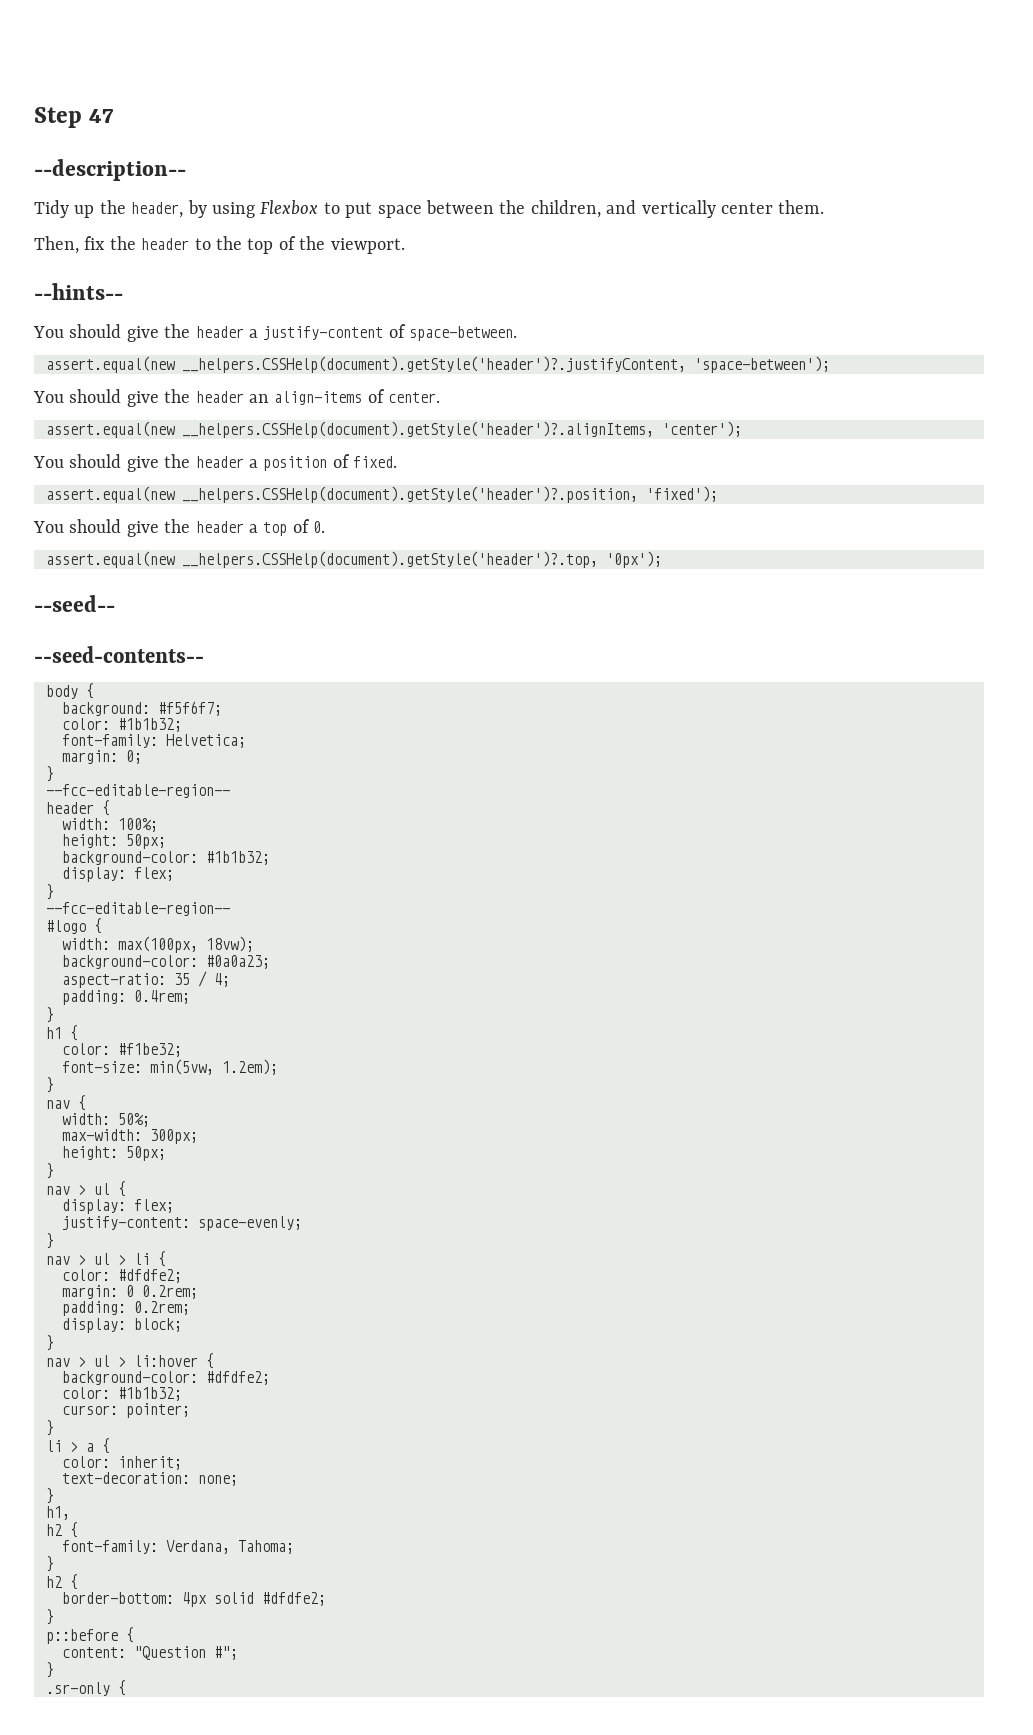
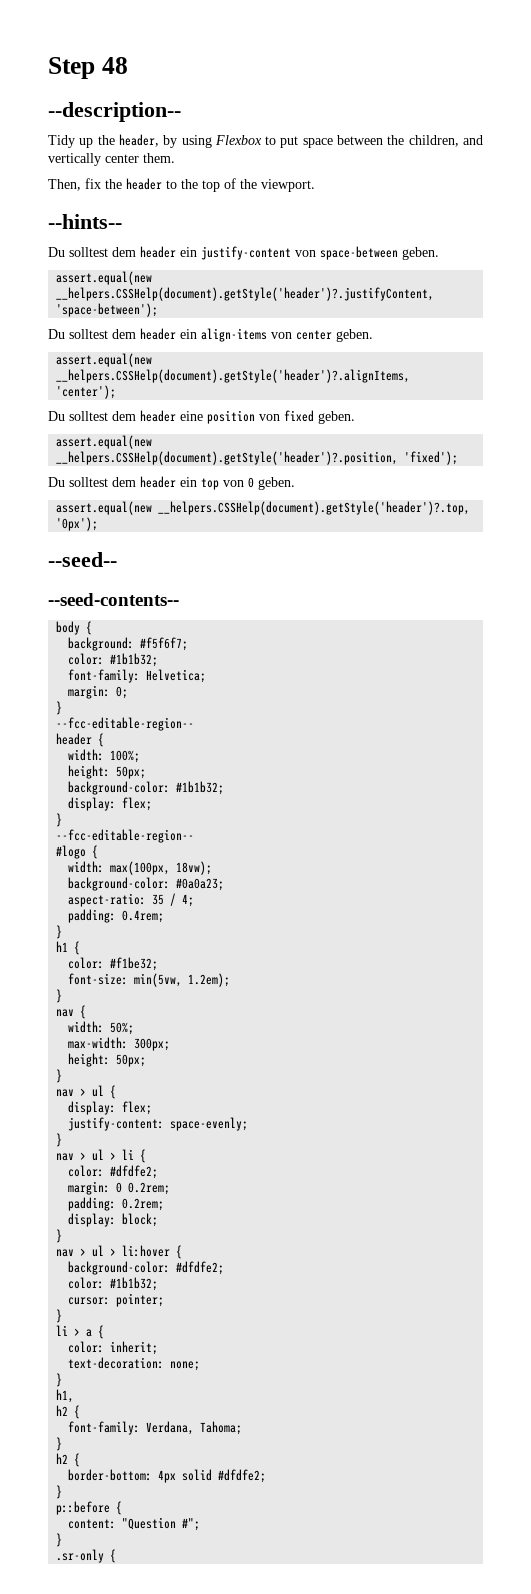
- Step 47
+ Step 48
- You should give the header a justify-content of space-between.
+ Du solltest dem header ein justify-content von space-between geben.
  assert.equal(new __helpers.CSSHelp(document).getStyle('header')?.justifyContent, 'space-between');
- You should give the header an align-items of center.
+ Du solltest dem header ein align-items von center geben.
  assert.equal(new __helpers.CSSHelp(document).getStyle('header')?.alignItems, 'center');
- You should give the header a position of fixed.
+ Du solltest dem header eine position von fixed geben.
  assert.equal(new __helpers.CSSHelp(document).getStyle('header')?.position, 'fixed');
- You should give the header a top of 0.
+ Du solltest dem header ein top von 0 geben.

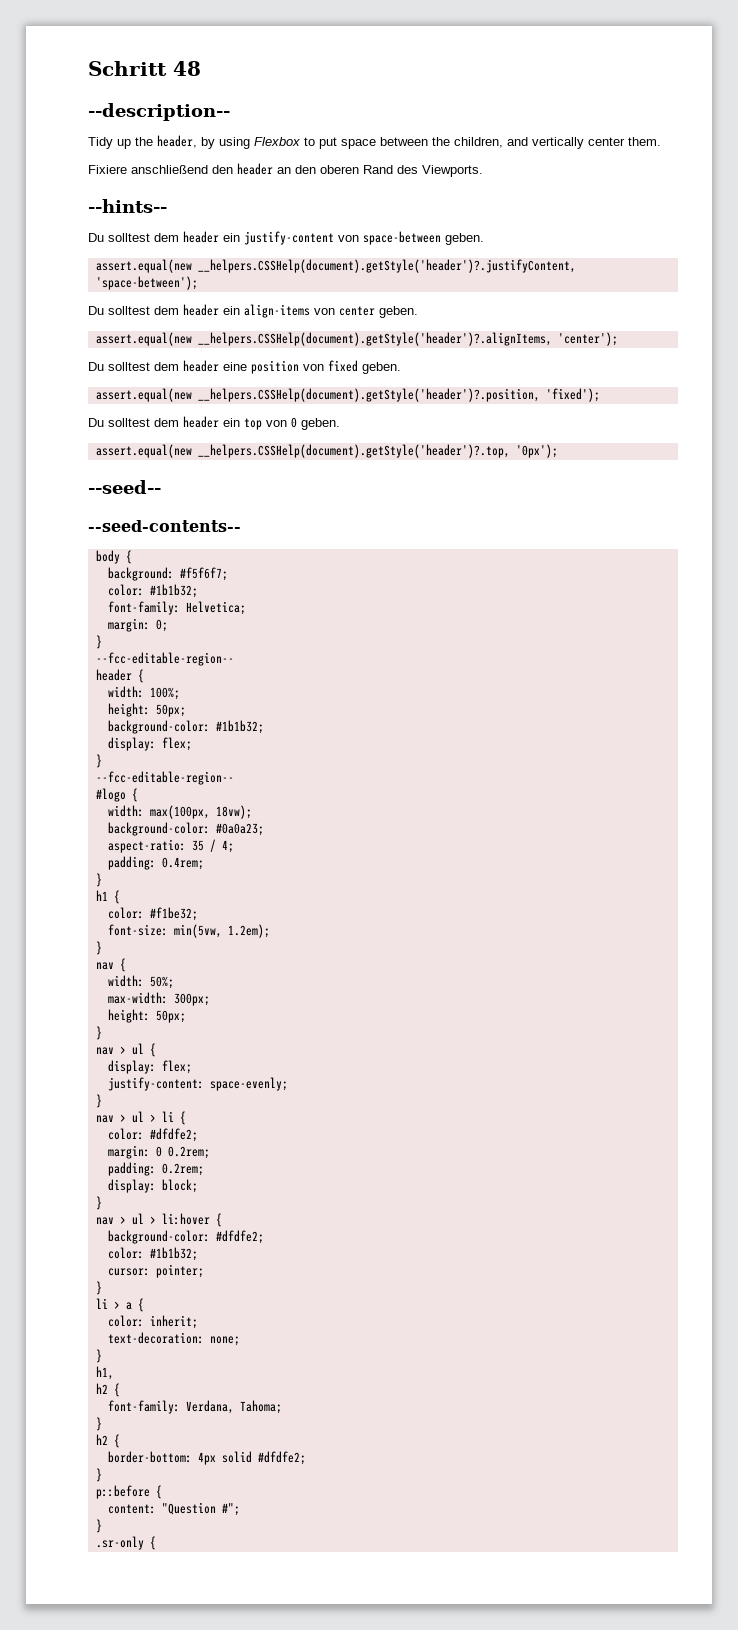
- Step 48
+ Schritt 48
- Then, fix the header to the top of the viewport.
+ Fixiere anschließend den header an den oberen Rand des Viewports.

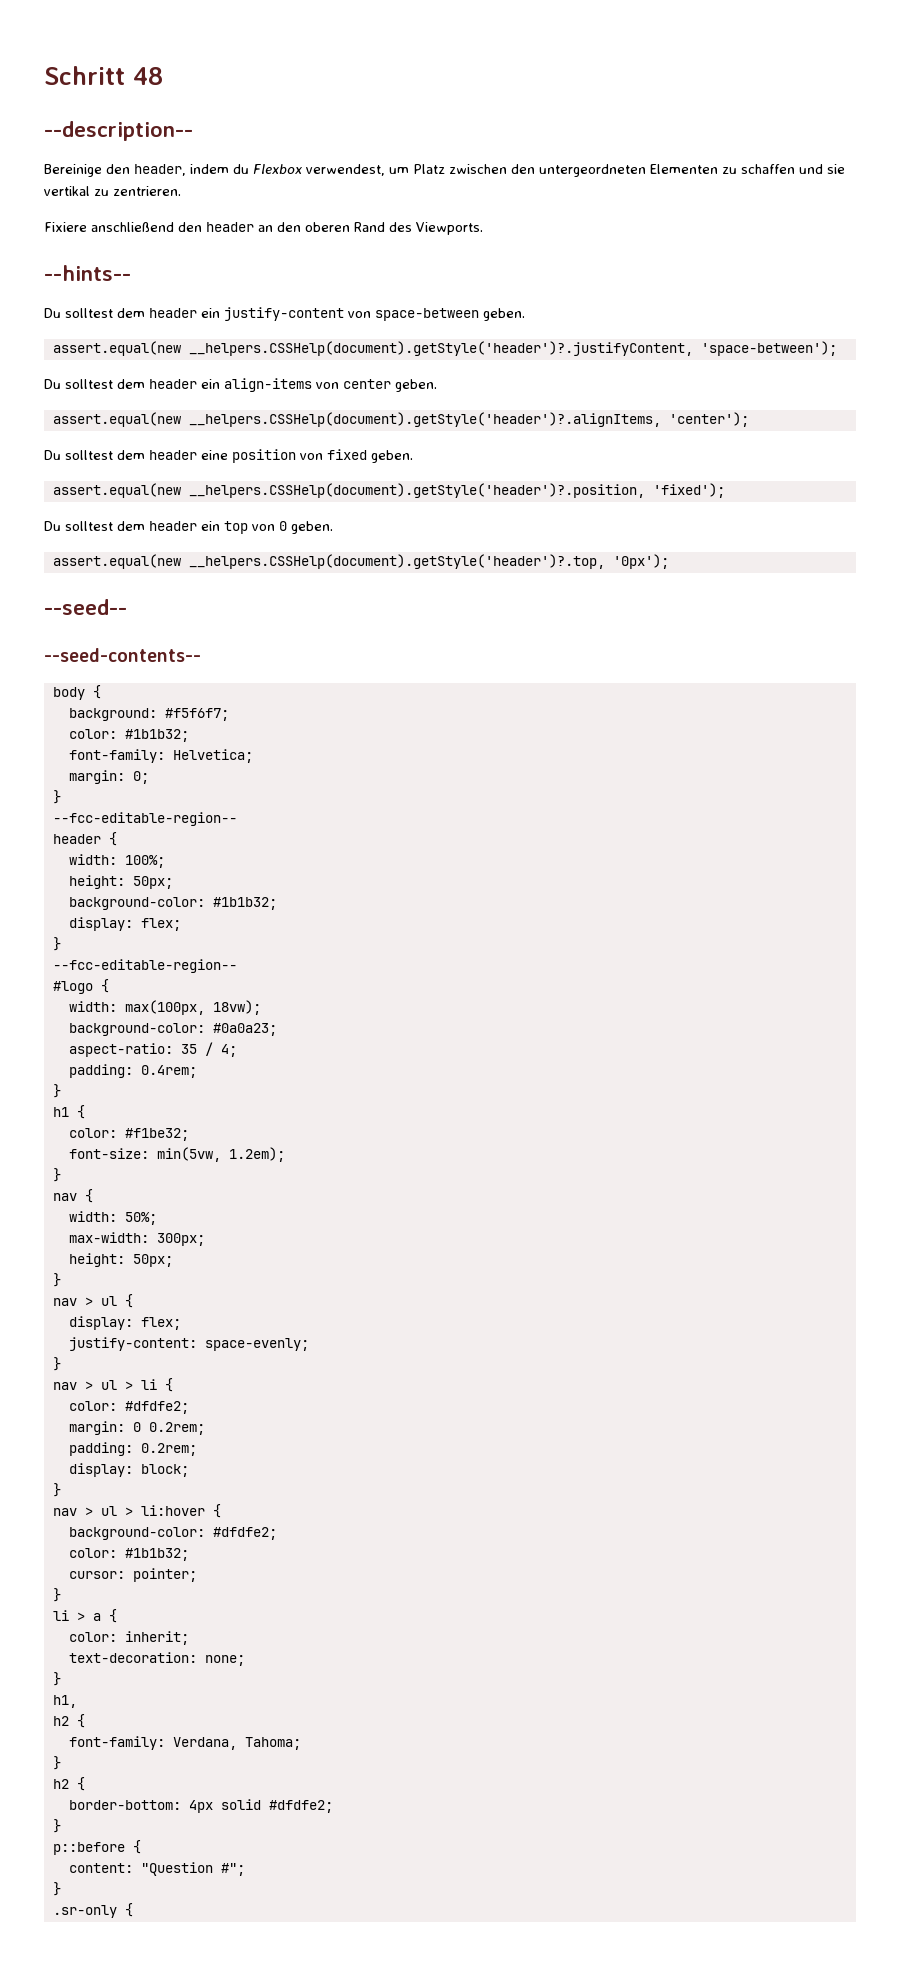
- Tidy up the header, by using Flexbox to put space between the children, and vertically center them.
+ Bereinige den header, indem du Flexbox verwendest, um Platz zwischen den untergeordneten Elementen zu schaffen und sie vertikal zu zentrieren.

